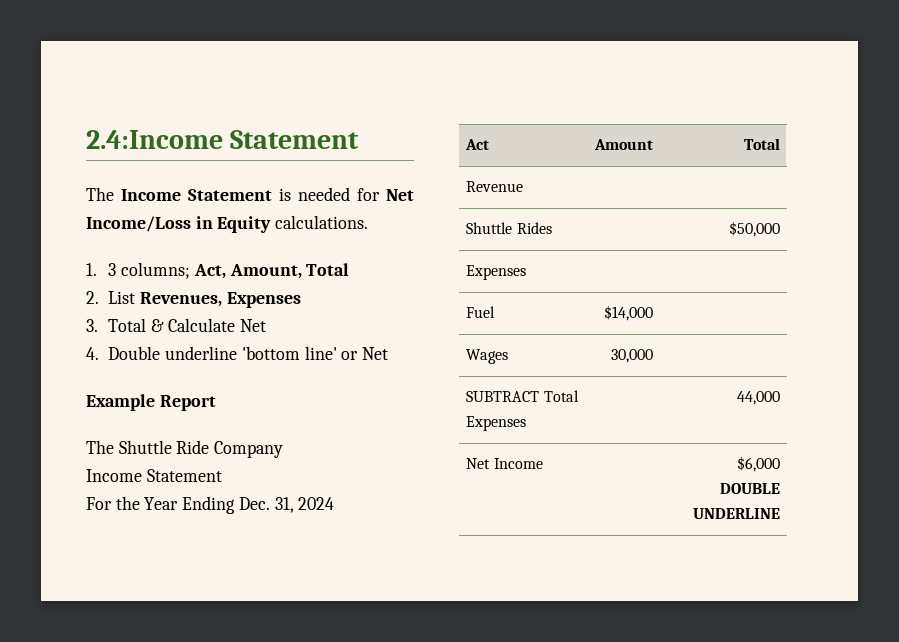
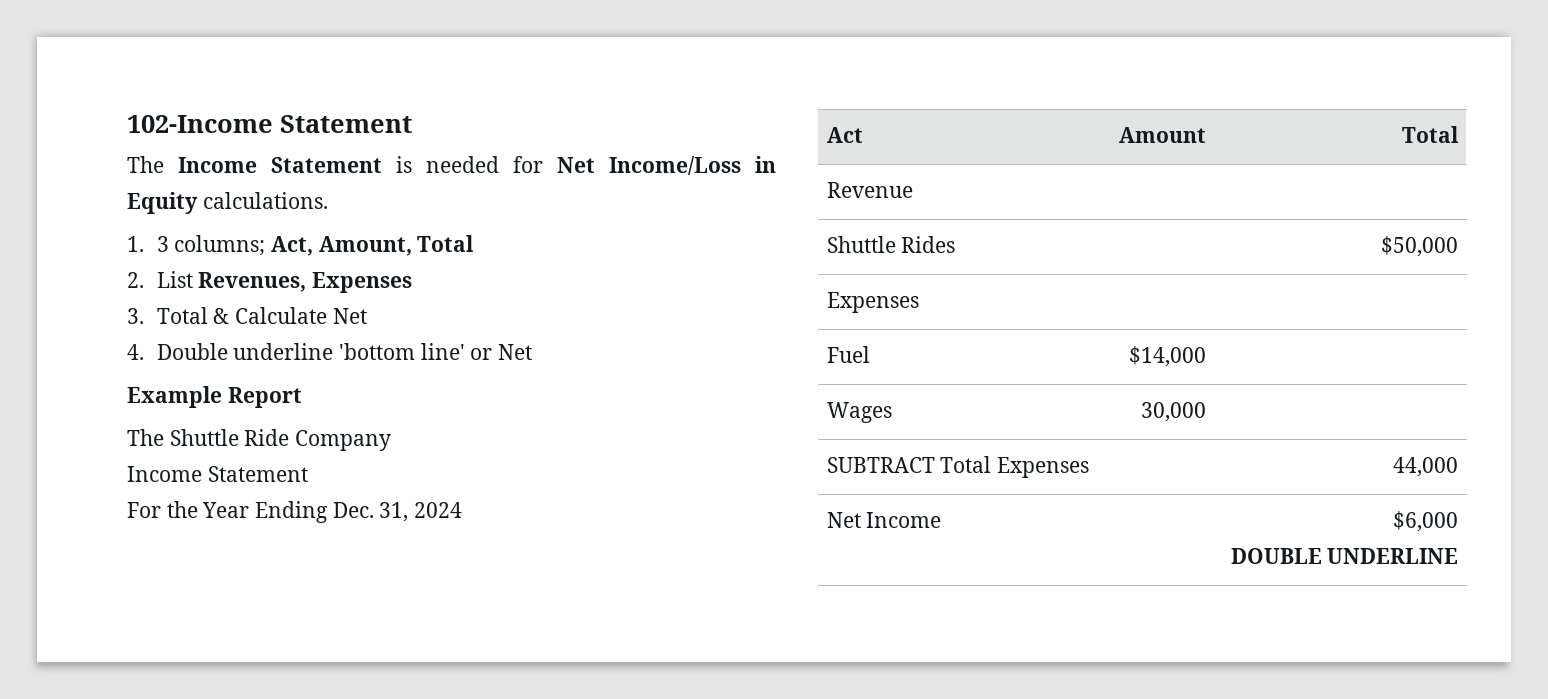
- 2.4:Income Statement
+ 102-Income Statement

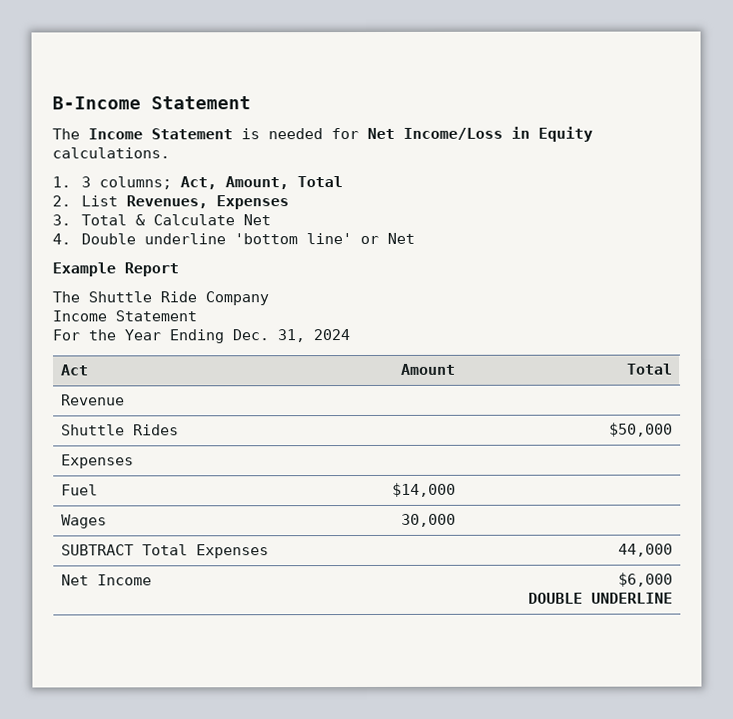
- 102-Income Statement
+ B-Income Statement

